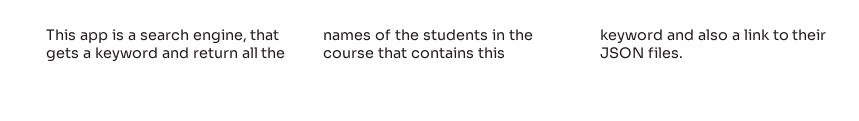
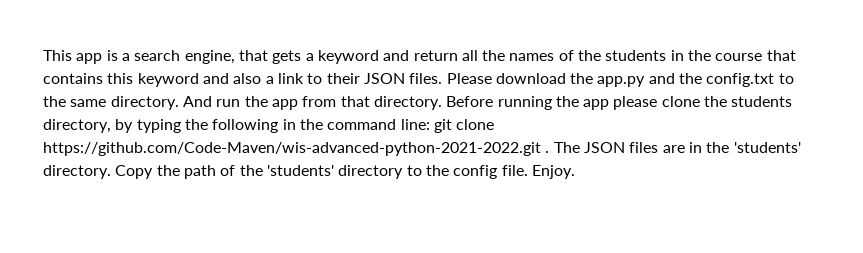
+ Please download the app.py and the config.txt to the same directory. And run the app from that directory. Before running the app please clone the students directory, by typing the following in the command line: git clone https://github.com/Code-Maven/wis-advanced-python-2021-2022.git . The JSON files are in the 'students' directory. Copy the path of the 'students' directory to the config file. Enjoy.

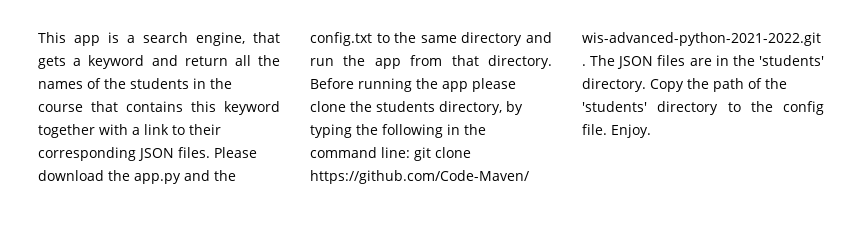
- This app is a search engine, that gets a keyword and return all the names of the students in the course that contains this keyword and also a link to their JSON files.
+ This app is a search engine, that gets a keyword and return all the names of the students in the course that contains this keyword together with a link to their corresponding JSON files.
- Please download the app.py and the config.txt to the same directory. And run the app from that directory.
+ Please download the app.py and the config.txt to the same directory and run the app from that directory.

